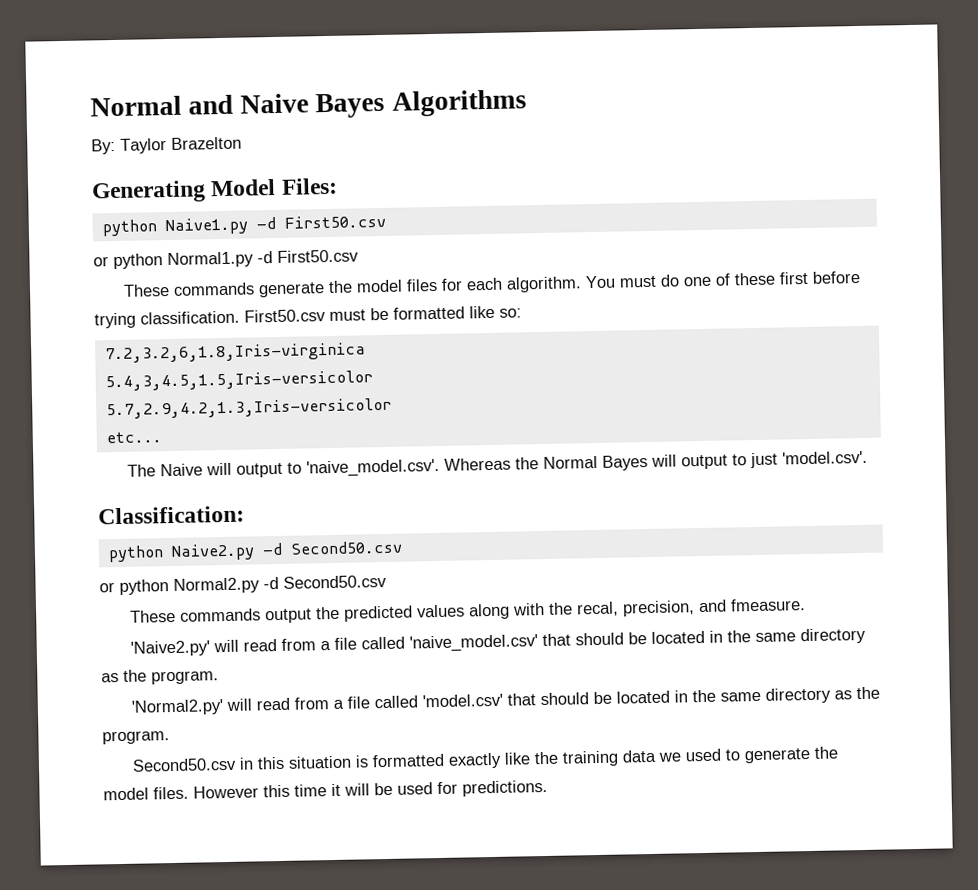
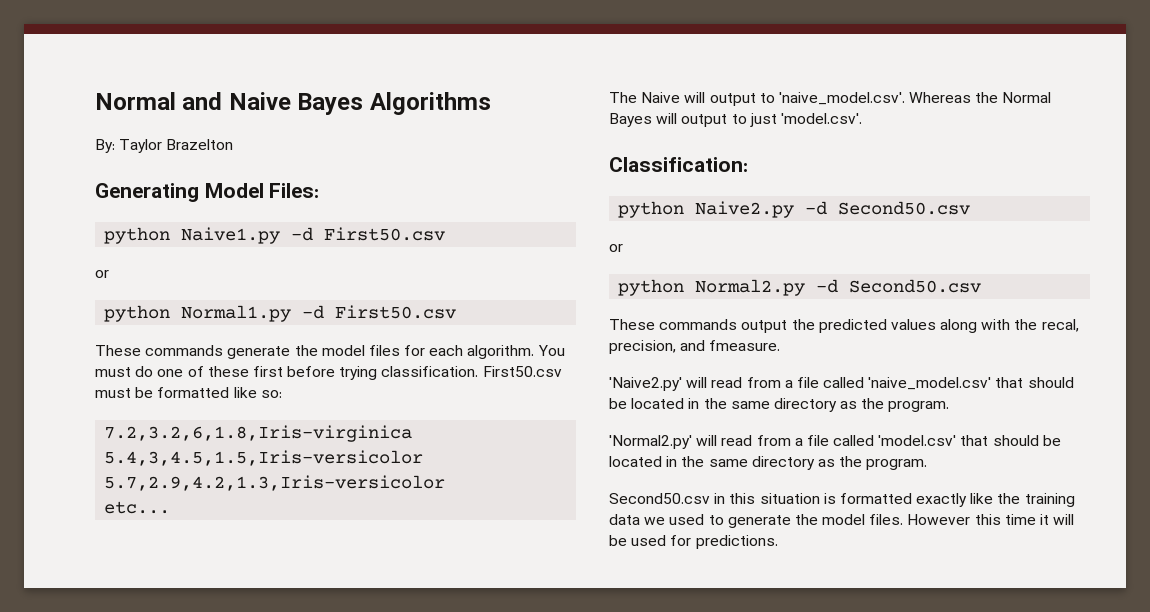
  python Naive1.py -d First50.csv
- or python Normal1.py -d First50.csv
+ or
+ python Normal1.py -d First50.csv
  python Naive2.py -d Second50.csv
- or python Normal2.py -d Second50.csv
+ or
+ python Normal2.py -d Second50.csv

